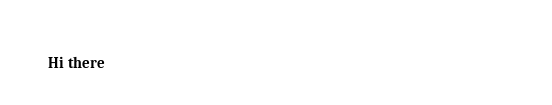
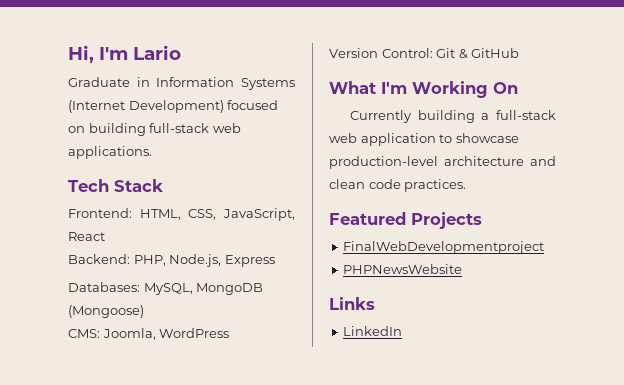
- Hi there
+ Hi, I'm Lario
+ Graduate in Information Systems (Internet Development) focused on building full-stack web applications.
+ Tech Stack
+ Frontend: HTML, CSS, JavaScript, React
+ Backend: PHP, Node.js, Express
+ Databases: MySQL, MongoDB (Mongoose)
+ CMS: Joomla, WordPress
+ Version Control: Git & GitHub
+ What I'm Working On
+ Currently building a full-stack web application to showcase production-level architecture and clean code practices.
+ Featured Projects
+ FinalWebDevelopmentproject
+ PHPNewsWebsite
+ Links
+ LinkedIn

